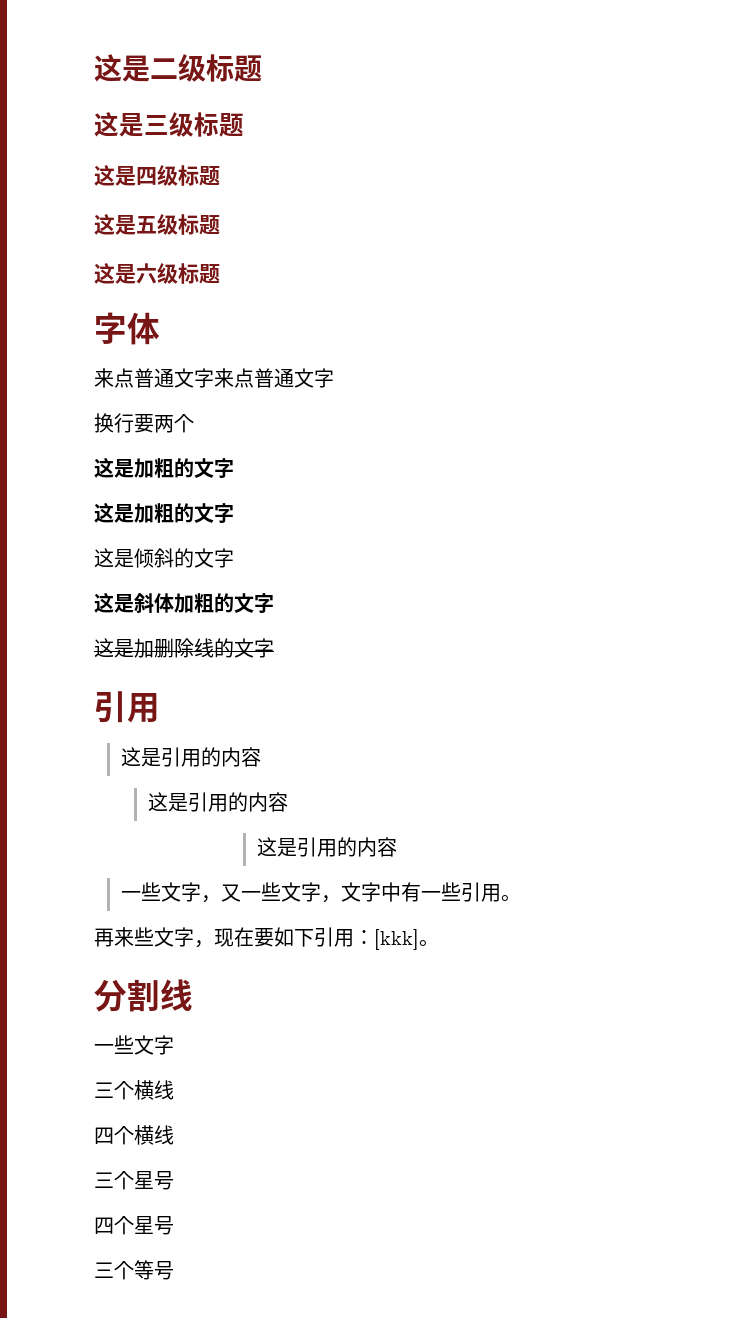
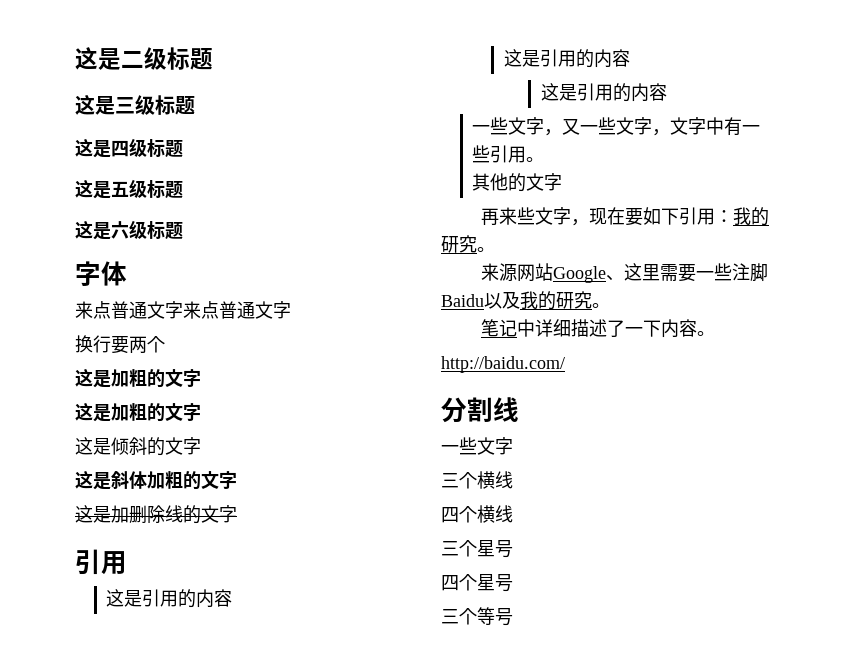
+ 其他的文字
- 再来些文字，现在要如下引用：[kkk]。
+ 再来些文字，现在要如下引用：我的研究。
+ 来源网站Google、这里需要一些注脚Baidu以及我的研究。
+ 笔记中详细描述了一下内容。
+ http://baidu.com/

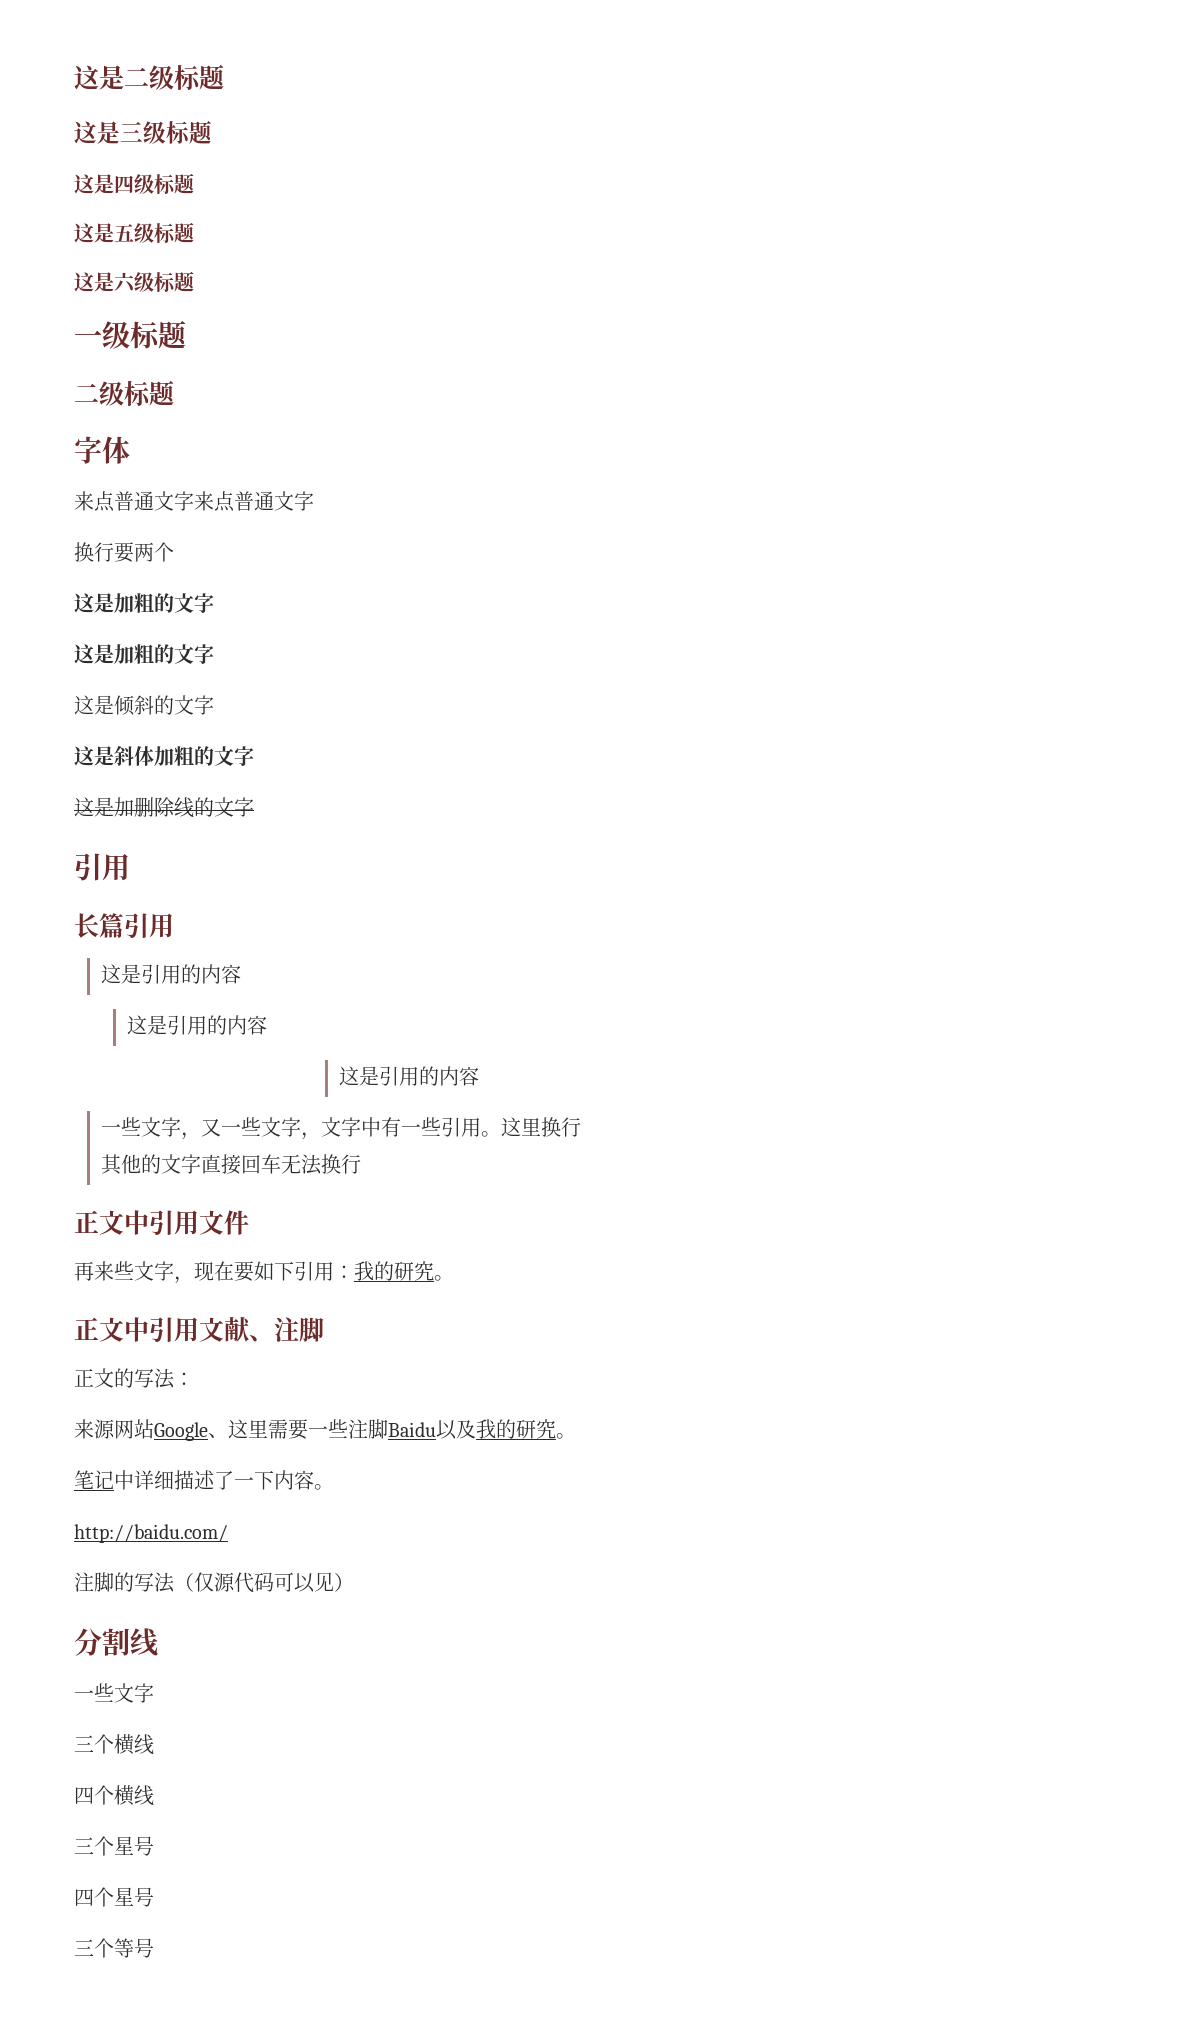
+ 一级标题
+ 二级标题
+ 长篇引用
+ 这里换行
- 其他的文字
+ 其他的文字直接回车无法换行
+ 正文中引用文件
+ 正文中引用文献、注脚
+ 正文的写法：
+ 注脚的写法（仅源代码可以见）

